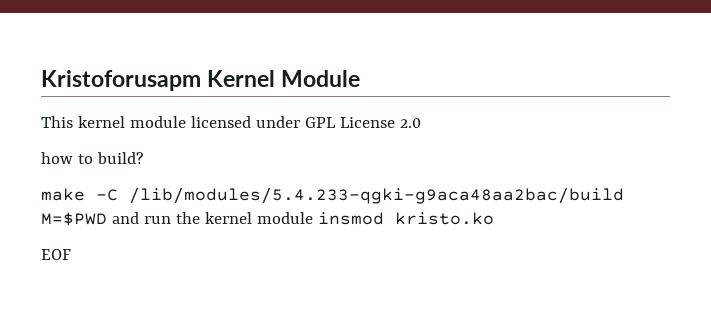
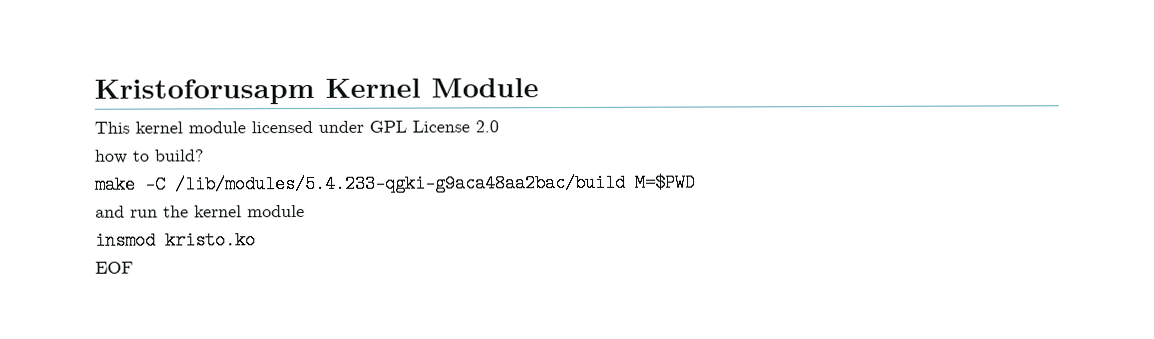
- make -C /lib/modules/5.4.233-qgki-g9aca48aa2bac/build M=$PWD and run the kernel module insmod kristo.ko
+ make -C /lib/modules/5.4.233-qgki-g9aca48aa2bac/build M=$PWD
+ and run the kernel module
+ insmod kristo.ko

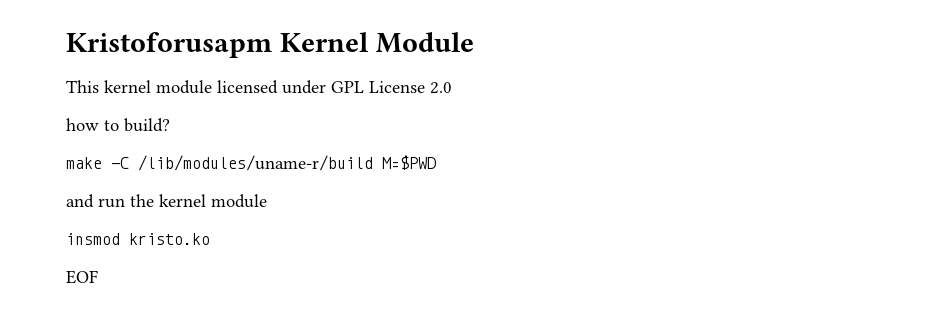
- make -C /lib/modules/5.4.233-qgki-g9aca48aa2bac/build M=$PWD
+ make -C /lib/modules/uname-r/build M=$PWD

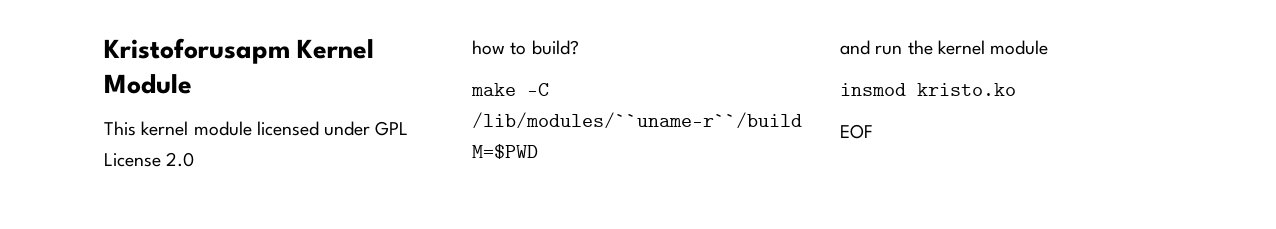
- make -C /lib/modules/uname-r/build M=$PWD
+ make -C /lib/modules/``uname-r``/build M=$PWD

